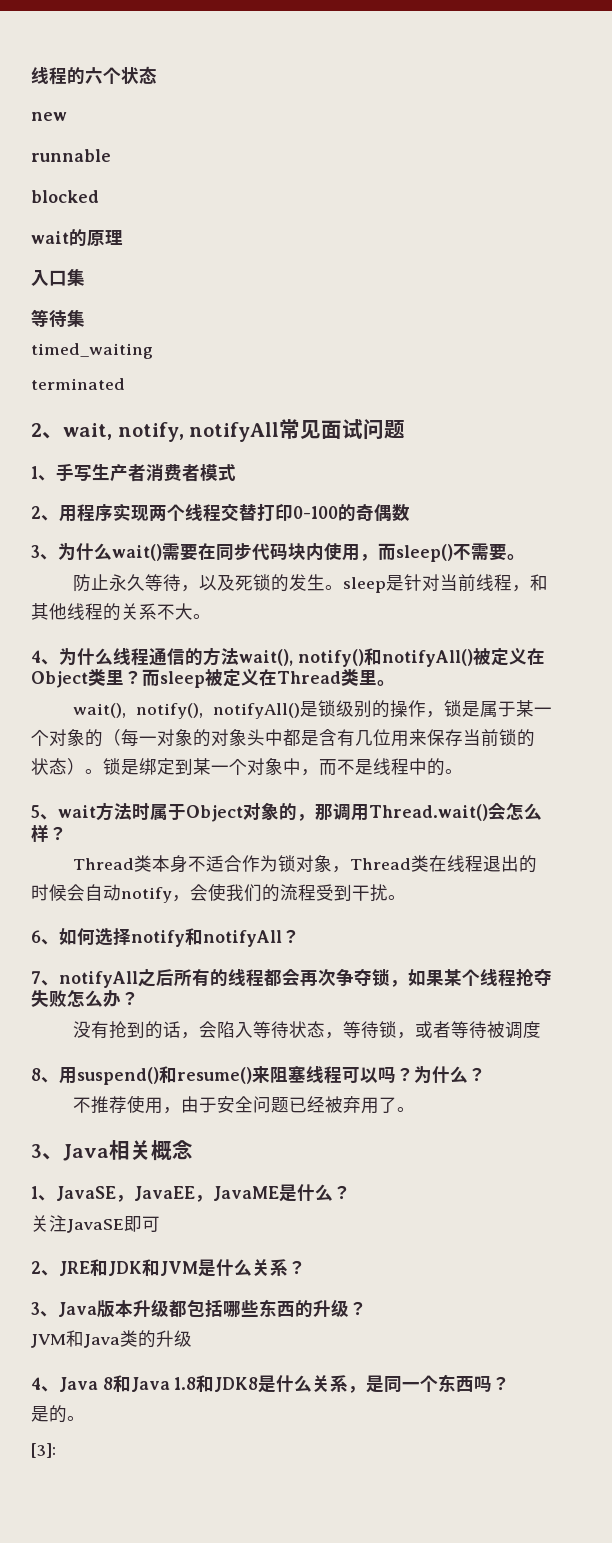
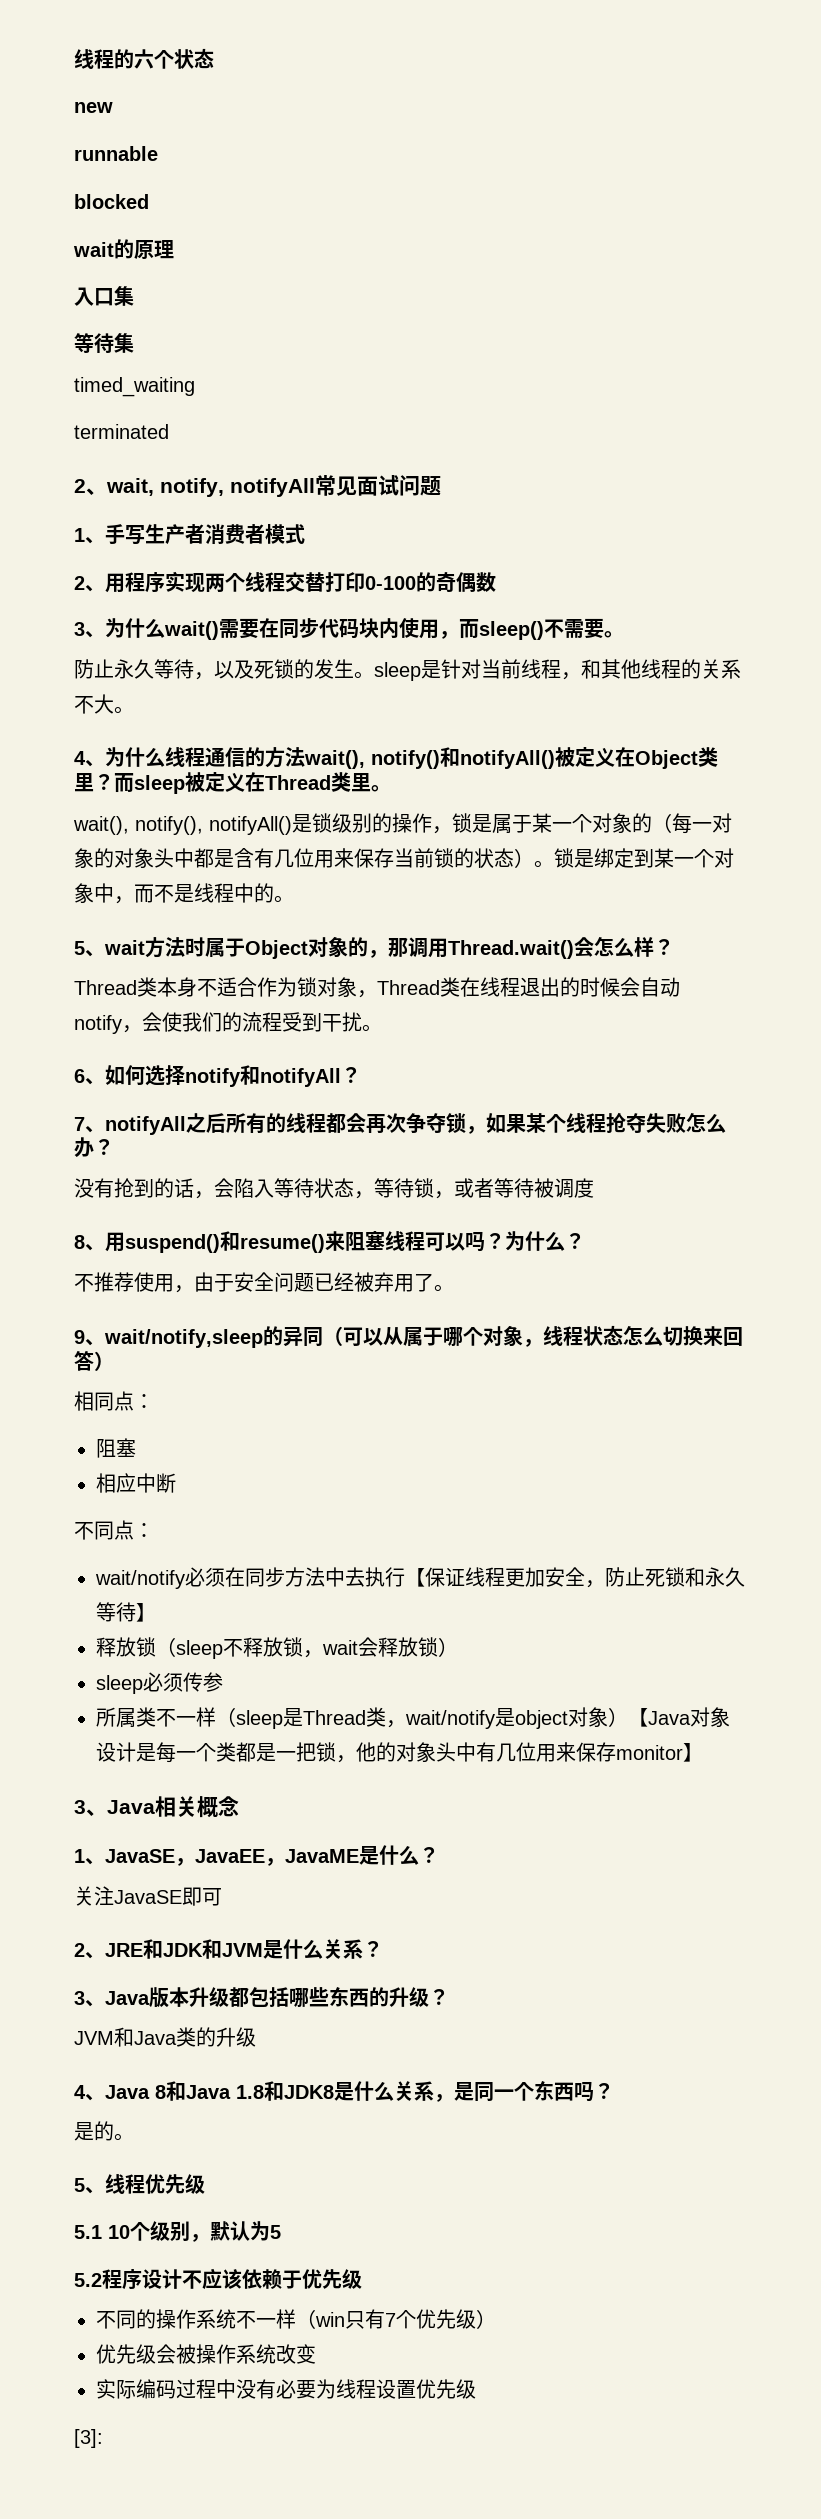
+ 9、wait/notify,sleep的异同（可以从属于哪个对象，线程状态怎么切换来回答）
+ 相同点：
+ 阻塞
+ 相应中断
+ 不同点：
+ wait/notify必须在同步方法中去执行【保证线程更加安全，防止死锁和永久等待】
+ 释放锁（sleep不释放锁，wait会释放锁）
+ sleep必须传参
+ 所属类不一样（sleep是Thread类，wait/notify是object对象）【Java对象设计是每一个类都是一把锁，他的对象头中有几位用来保存monitor】
+ 5、线程优先级
+ 5.1 10个级别，默认为5
+ 5.2程序设计不应该依赖于优先级
+ 不同的操作系统不一样（win只有7个优先级）
+ 优先级会被操作系统改变
+ 实际编码过程中没有必要为线程设置优先级

